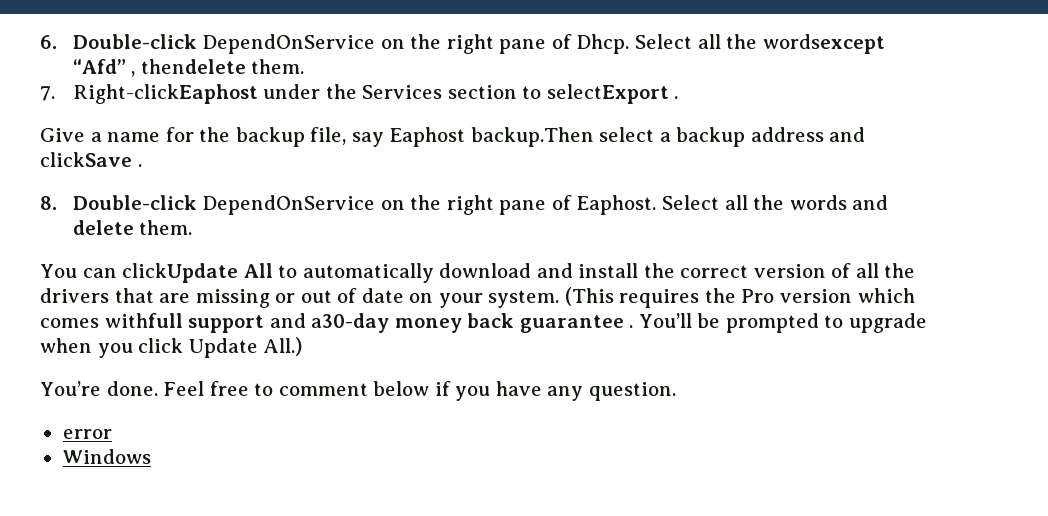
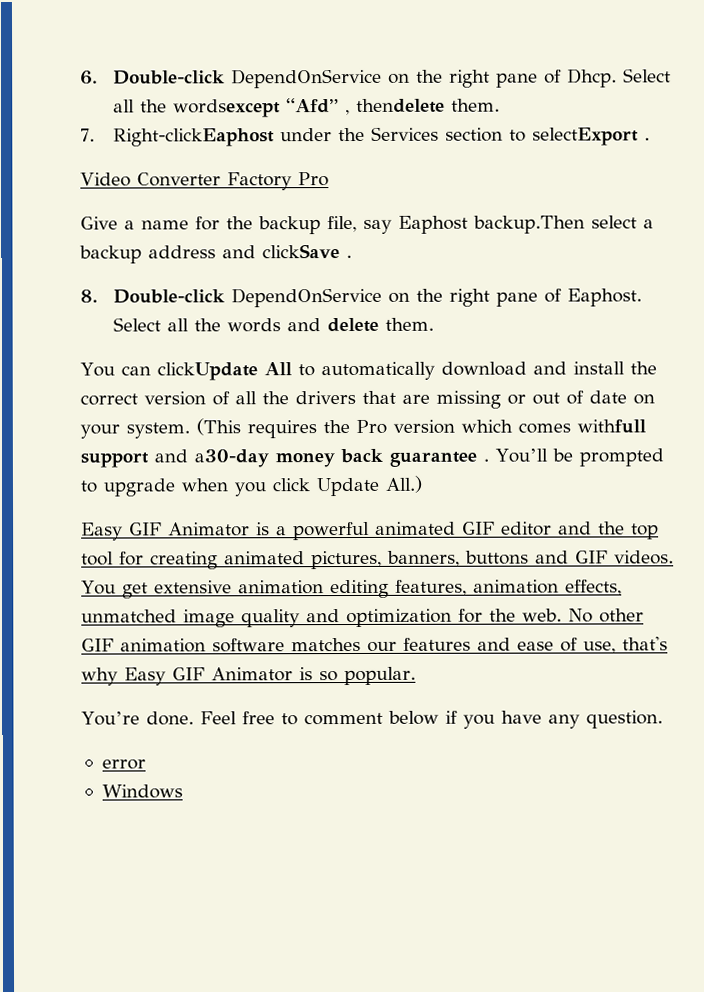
+ Video Converter Factory Pro
+ Easy GIF Animator is a powerful animated GIF editor and the top tool for creating animated pictures, banners, buttons and GIF videos. You get extensive animation editing features, animation effects, unmatched image quality and optimization for the web. No other GIF animation software matches our features and ease of use, that's why Easy GIF Animator is so popular.

